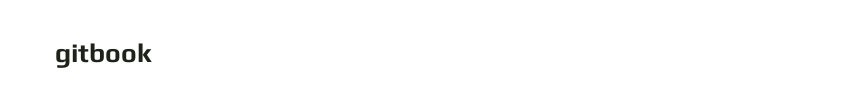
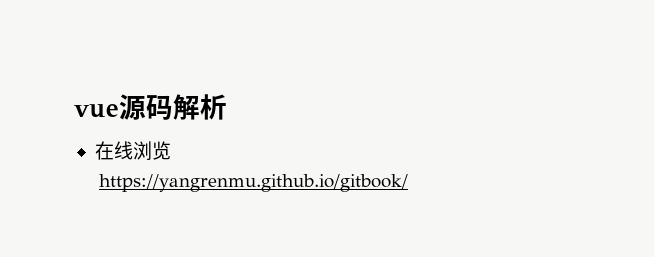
- gitbook
+ vue源码解析
+ 在线浏览
+ https://yangrenmu.github.io/gitbook/

